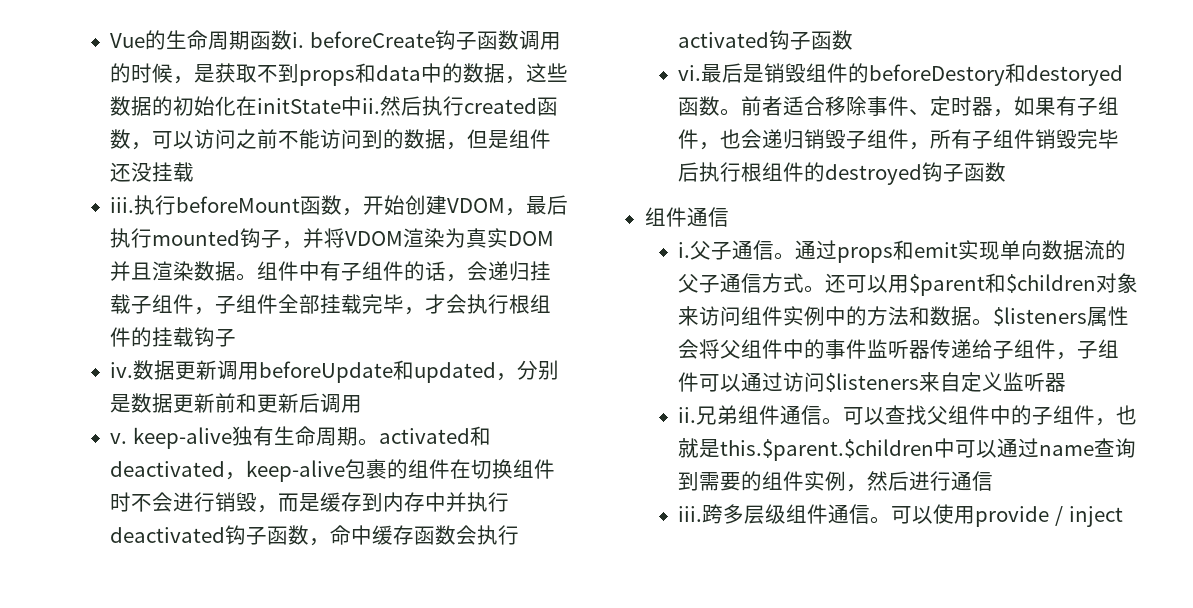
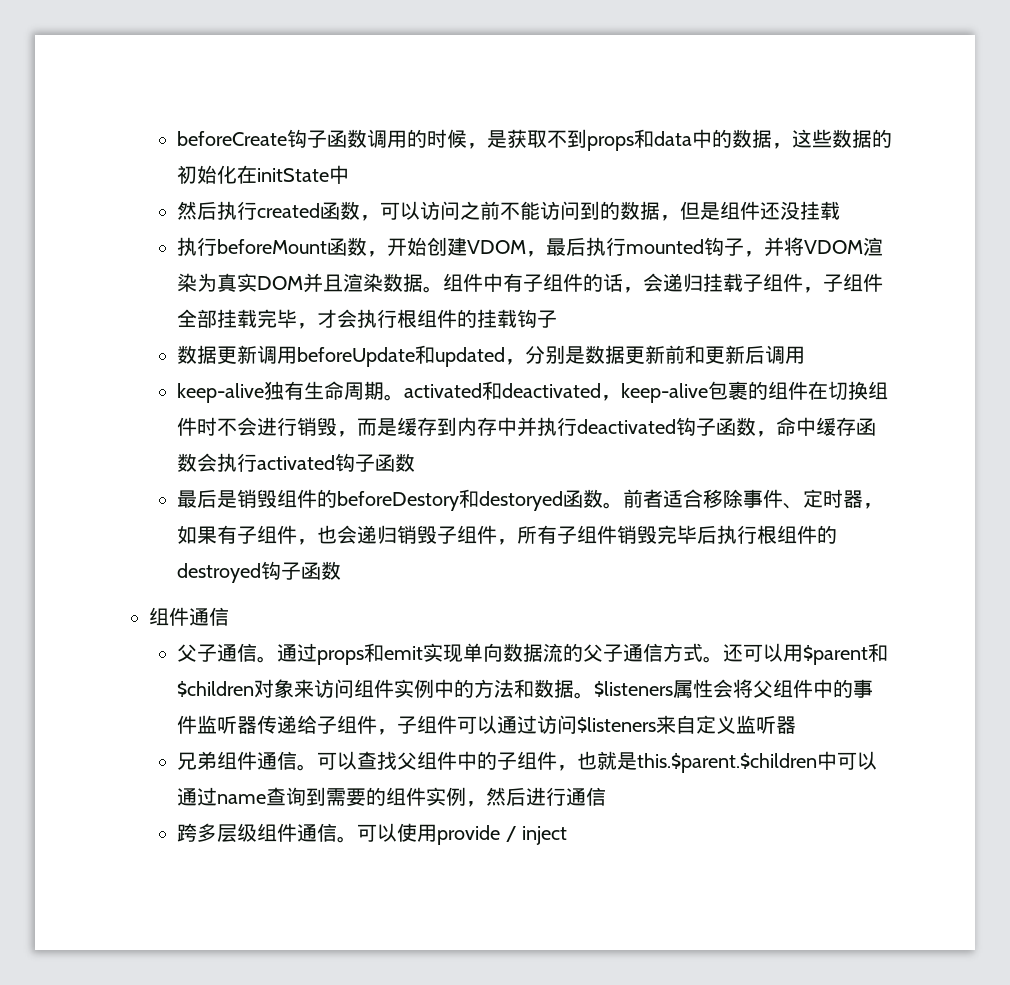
- Vue的生命周期函数i. beforeCreate钩子函数调用的时候，是获取不到props和data中的数据，这些数据的初始化在initState中ii.然后执行created函数，可以访问之前不能访问到的数据，但是组件还没挂载
- iii.执行beforeMount函数，开始创建VDOM，最后执行mounted钩子，并将VDOM渲染为真实DOM并且渲染数据。
+ beforeCreate钩子函数调用的时候，是获取不到props和data中的数据，这些数据的初始化在initState中
+ 然后执行created函数，可以访问之前不能访问到的数据，但是组件还没挂载
+ 执行beforeMount函数，开始创建VDOM，最后执行mounted钩子，并将VDOM渲染为真实DOM并且渲染数据。
- iv.
- v. keep-alive独有生命周期。activated和deactivated，keep-alive包裹的组件在切换组件时不会进行销毁，而是缓存到内存中并执行deactivated钩子函数，命中缓存函数会执行activated钩子函数
+ keep-alive独有生命周期。activated和deactivated，keep-alive包裹的组件在切换组件时不会进行销毁，而是缓存到内存中并执行deactivated钩子函数，命中缓存函数会执行activated钩子函数
- vi.
  前者适合移除事件、定时器，如果有子组件，也会递归销毁子组件，所有子组件销毁完毕后执行根组件的destroyed钩子函数
  组件通信
- i.父子通信。
+ 父子通信。
  $listeners属性会将父组件中的事件监听器传递给子组件，子组件可以通过访问$listeners来自定义监听器
- ii.兄弟组件通信。
+ 兄弟组件通信。
  可以查找父组件中的子组件，也就是this.$parent.$children中可以通过name查询到需要的组件实例，然后进行通信
- iii.跨多层级组件通信。
+ 跨多层级组件通信。

